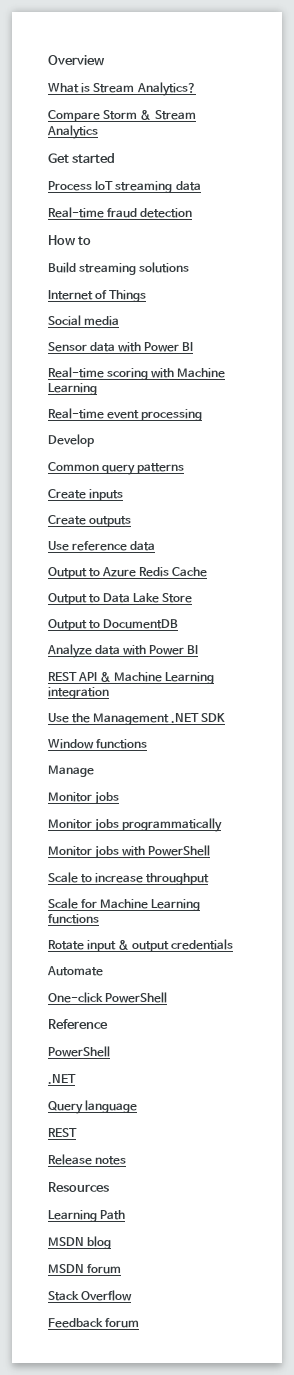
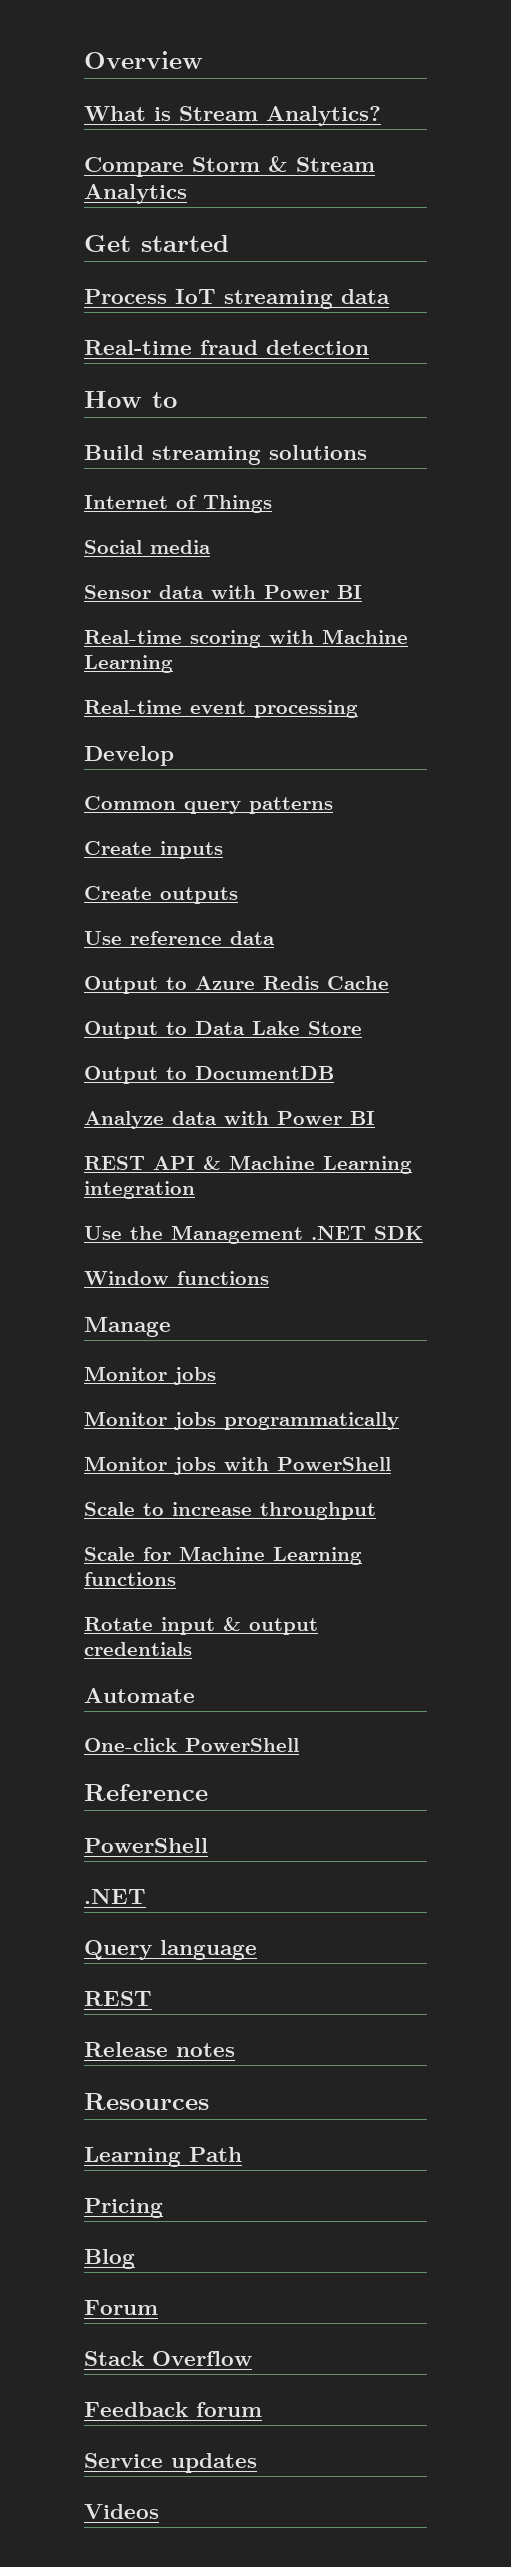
- MSDN blog
- MSDN forum
+ Pricing
+ Blog
+ Forum
+ Service updates
+ Videos

